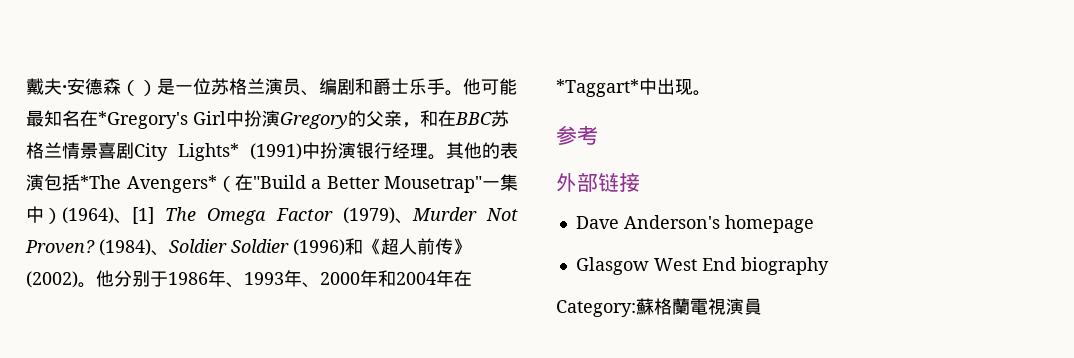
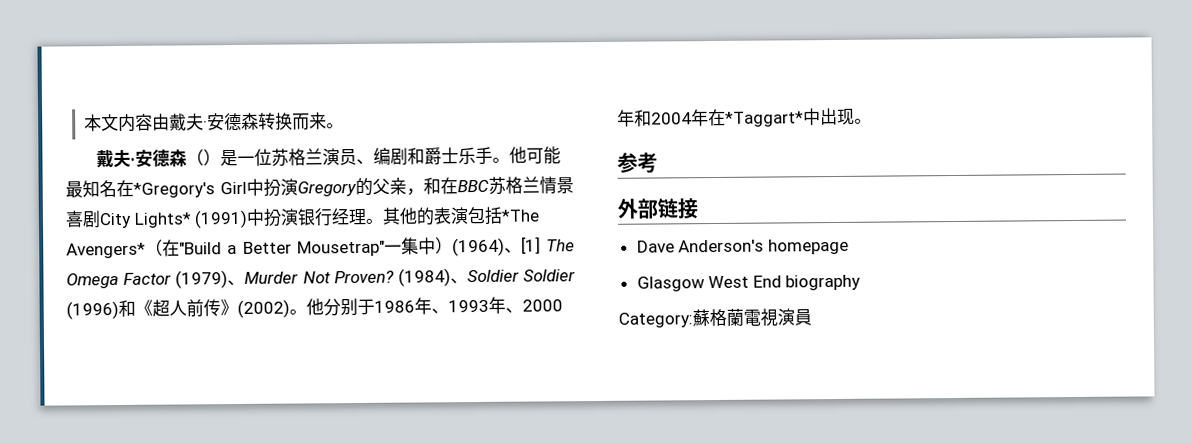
+ 本文内容由戴夫·安德森转换而来。

